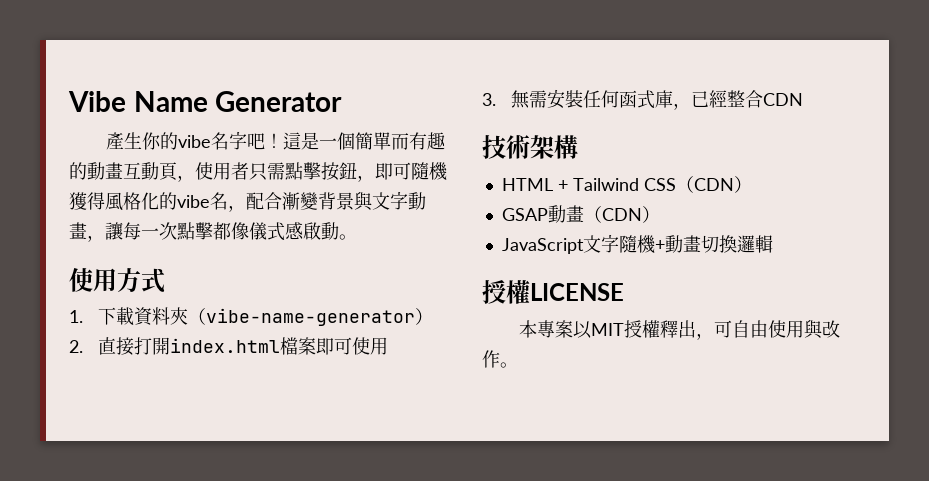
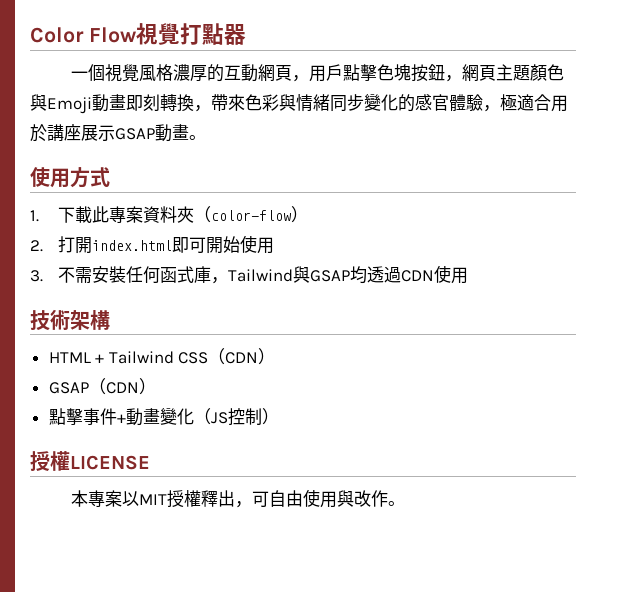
- Vibe Name Generator
- 產生你的vibe名字吧！這是一個簡單而有趣的動畫互動頁，使用者只需點擊按鈕，即可隨機獲得風格化的vibe名，配合漸變背景與文字動畫，讓每一次點擊都像儀式感啟動。
+ Color Flow視覺打點器
+ 一個視覺風格濃厚的互動網頁，用戶點擊色塊按鈕，網頁主題顏色與Emoji動畫即刻轉換，帶來色彩與情緒同步變化的感官體驗，極適合用於講座展示GSAP動畫。
- 1.下載資料夾（vibe-name-generator）
+ 1.下載此專案資料夾（color-flow）
- 2.直接打開index.html檔案即可使用
+ 2.打開index.html即可開始使用
- 3.無需安裝任何函式庫，已經整合CDN
+ 3.不需安裝任何函式庫，Tailwind與GSAP均透過CDN使用
- GSAP動畫（CDN）
- JavaScript文字隨機+動畫切換邏輯
+ GSAP（CDN）
+ 點擊事件+動畫變化（JS控制）

